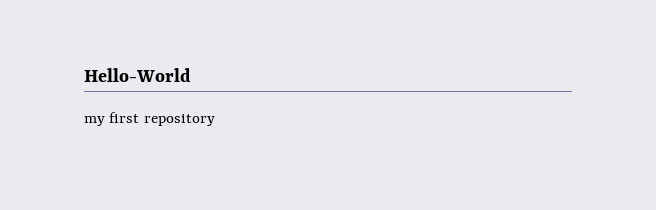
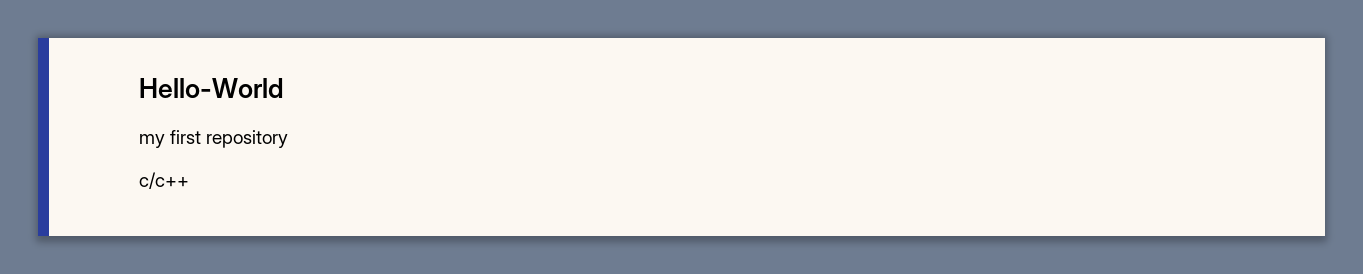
+ c/c++

